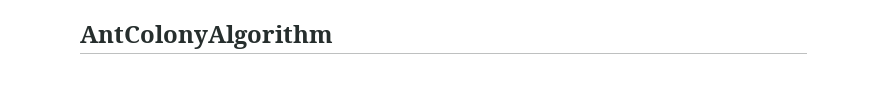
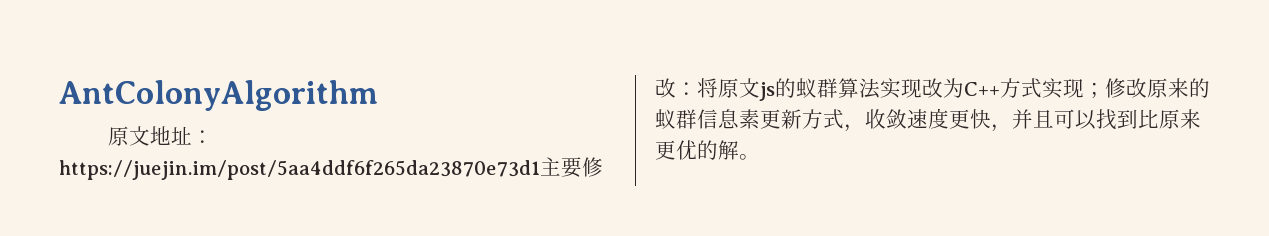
+ 原文地址：https://juejin.im/post/5aa4ddf6f265da23870e73d1主要修改：将原文js的蚁群算法实现改为C++方式实现；修改原来的蚁群信息素更新方式，收敛速度更快，并且可以找到比原来更优的解。

